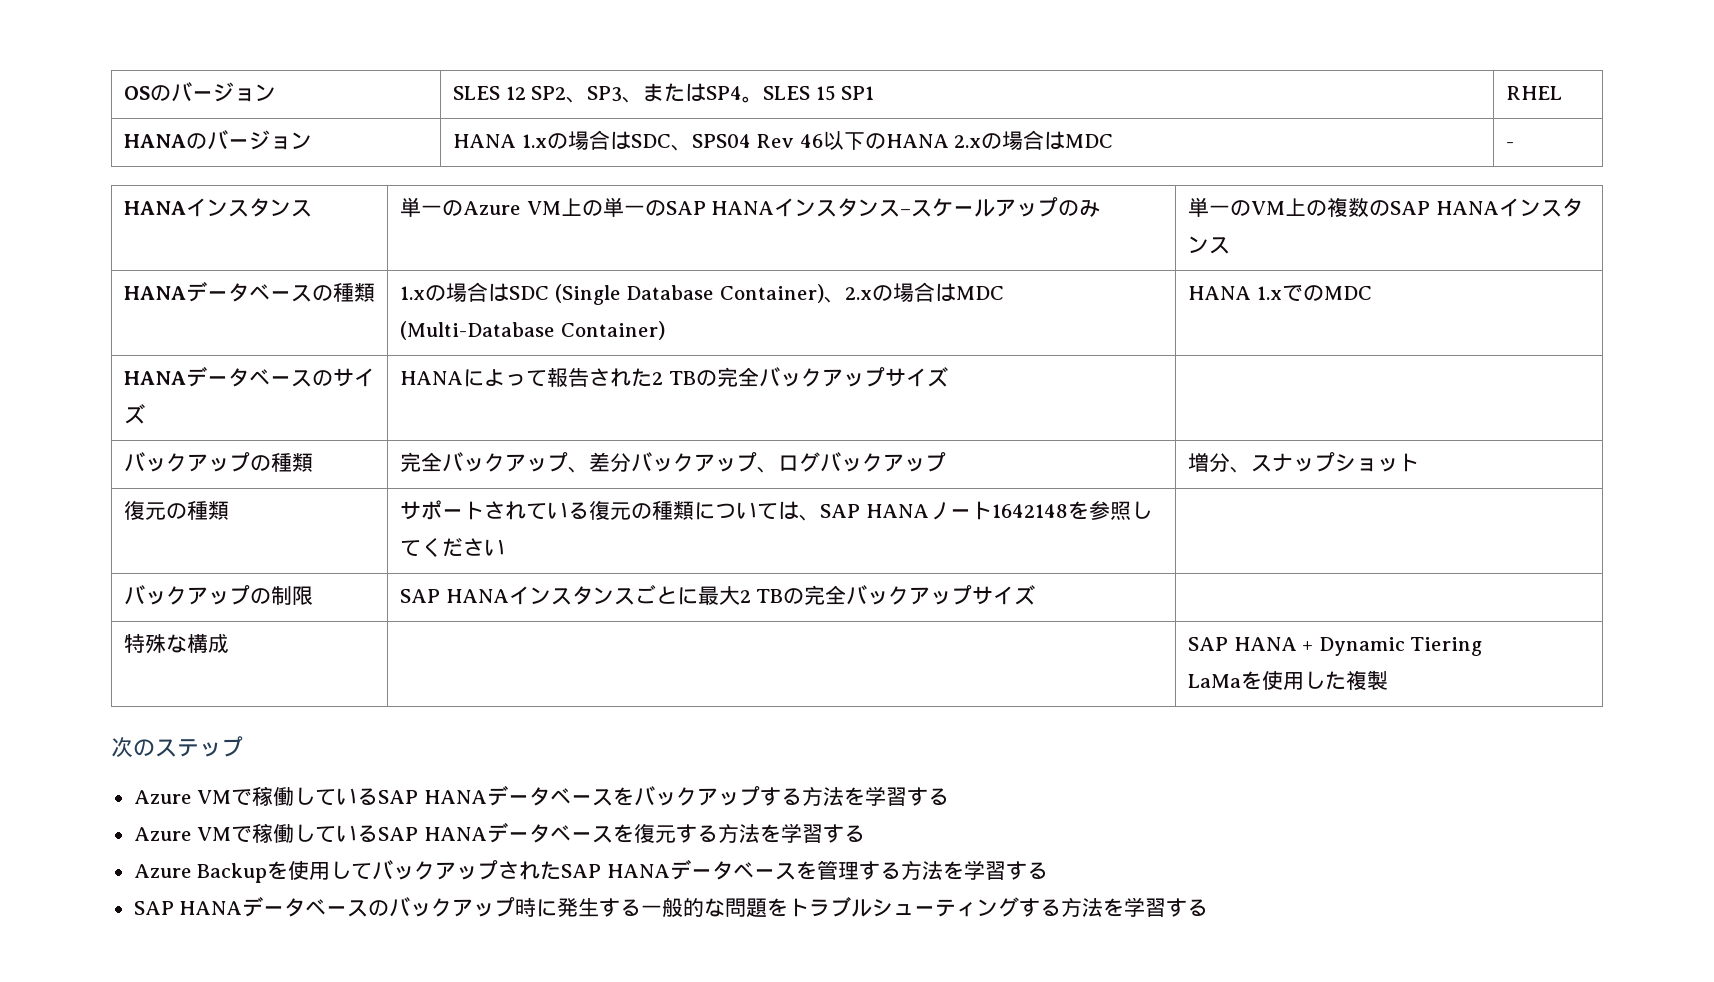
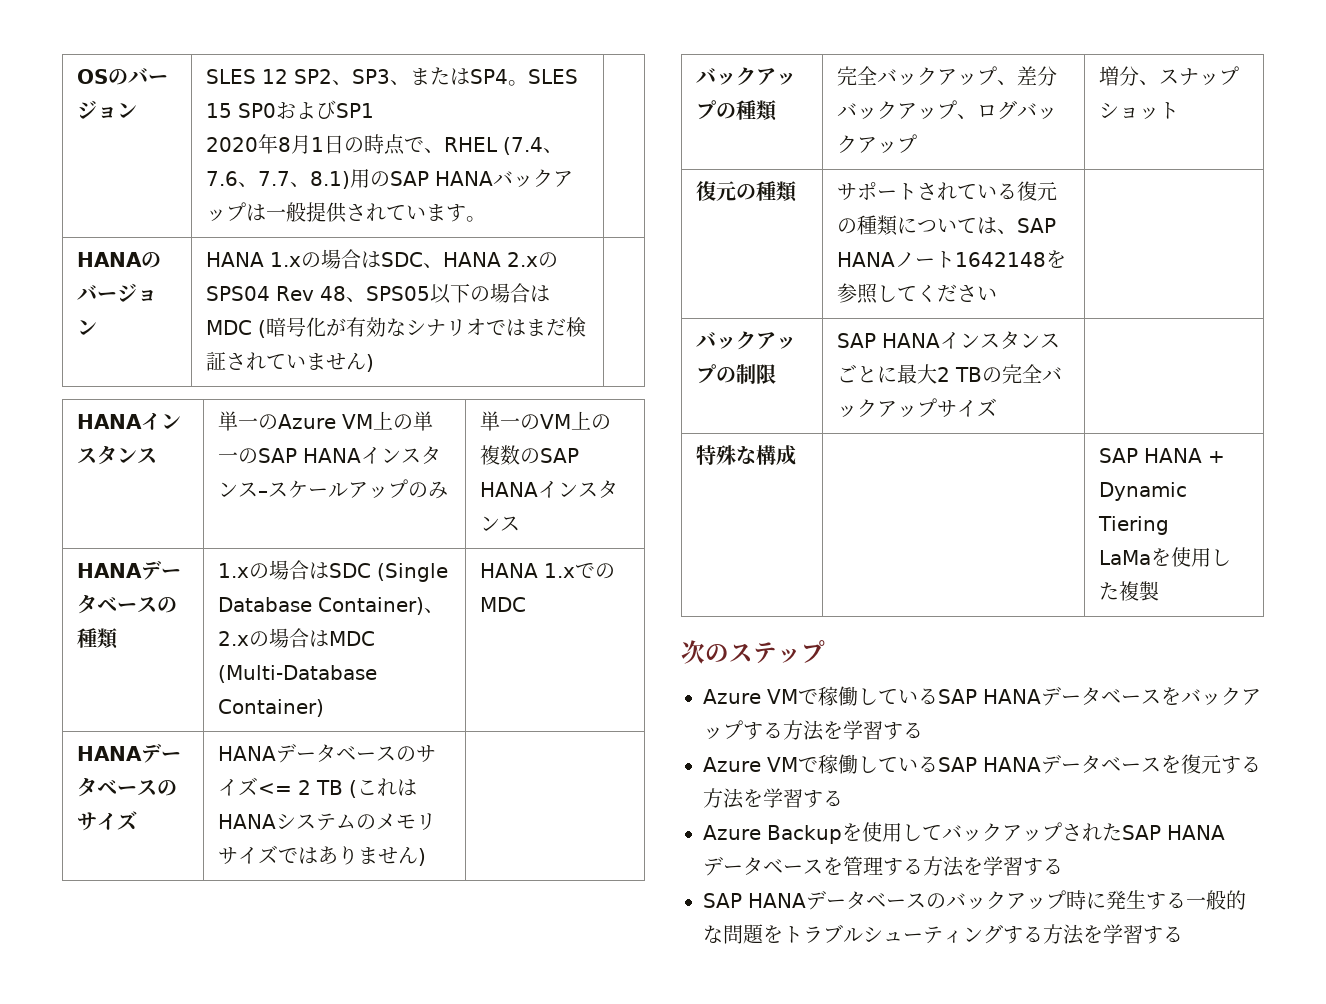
- SLES 15 SP1
+ SLES 15 SP0およびSP1
- RHEL
+ 2020年8月1日の時点で、RHEL (7.4、7.6、7.7、8.1)用のSAP HANAバックアップは一般提供されています。
- HANAのバージョン | HANA 1.xの場合はSDC、SPS04 Rev 46以下のHANA 2.xの場合はMDC | -
+ HANAのバージョン | HANA 1.xの場合はSDC、HANA 2.xのSPS04 Rev 48、SPS05以下の場合はMDC (暗号化が有効なシナリオではまだ検証されていません) |
- HANAデータベースのサイズ | HANAによって報告された2 TBの完全バックアップサイズ |
+ HANAデータベースのサイズ | HANAデータベースのサイズ<= 2 TB (これはHANAシステムのメモリサイズではありません) |

